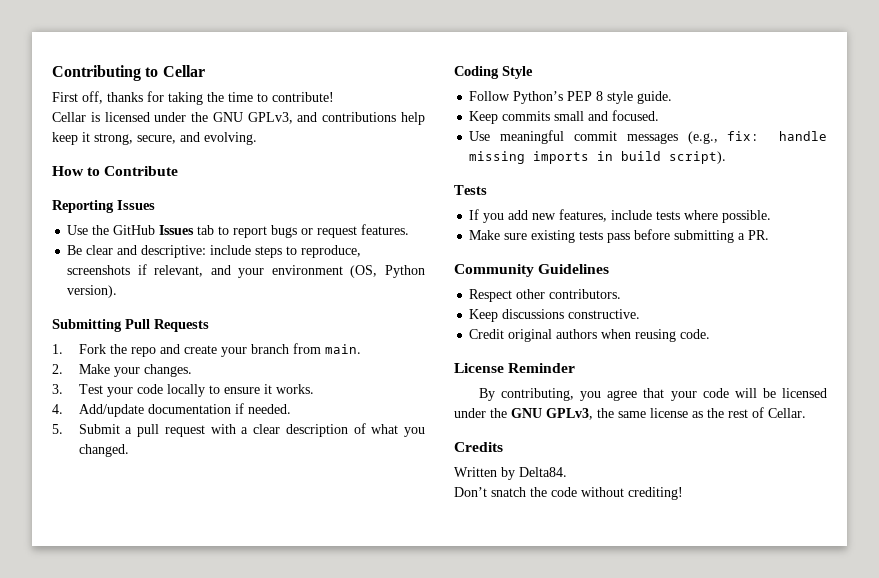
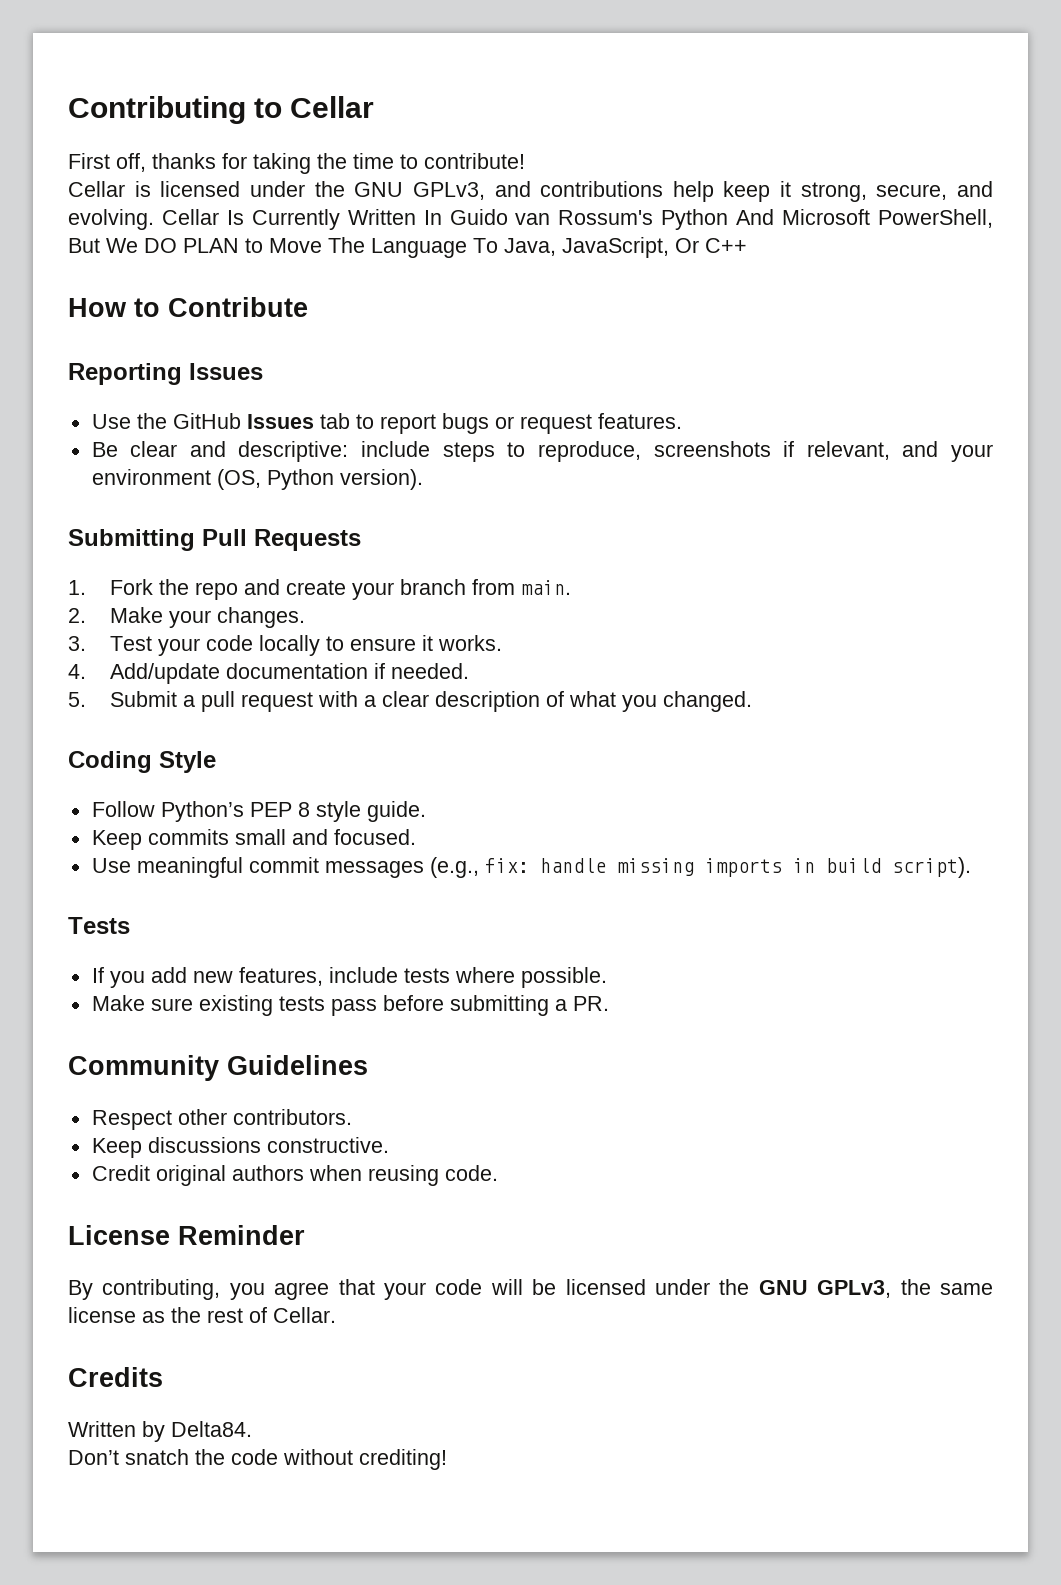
+ Cellar Is Currently Written In Guido van Rossum's Python And Microsoft PowerShell, But We DO PLAN to Move The Language To Java, JavaScript, Or C++

